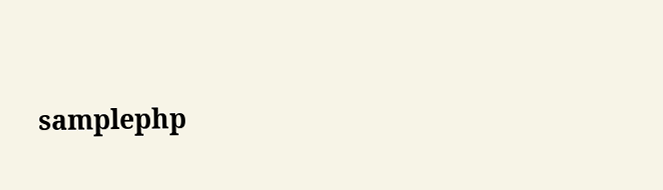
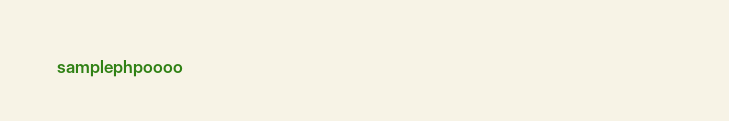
- samplephp
+ samplephpoooo

